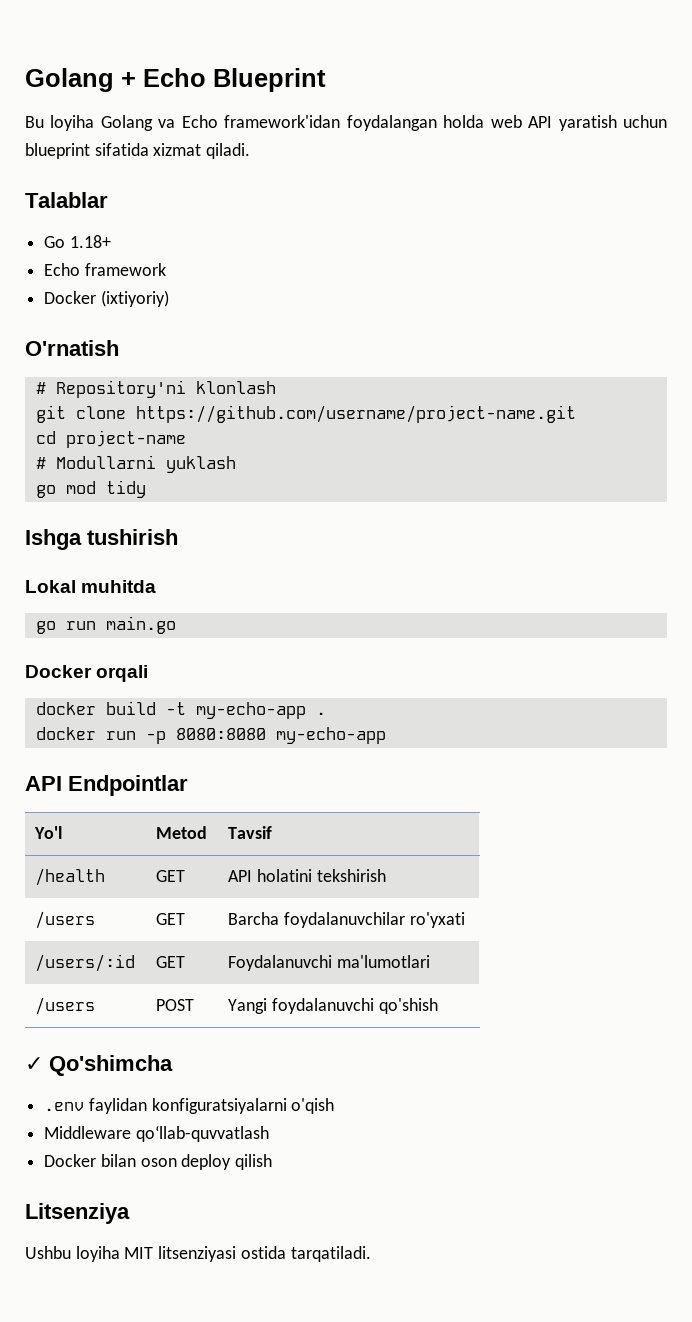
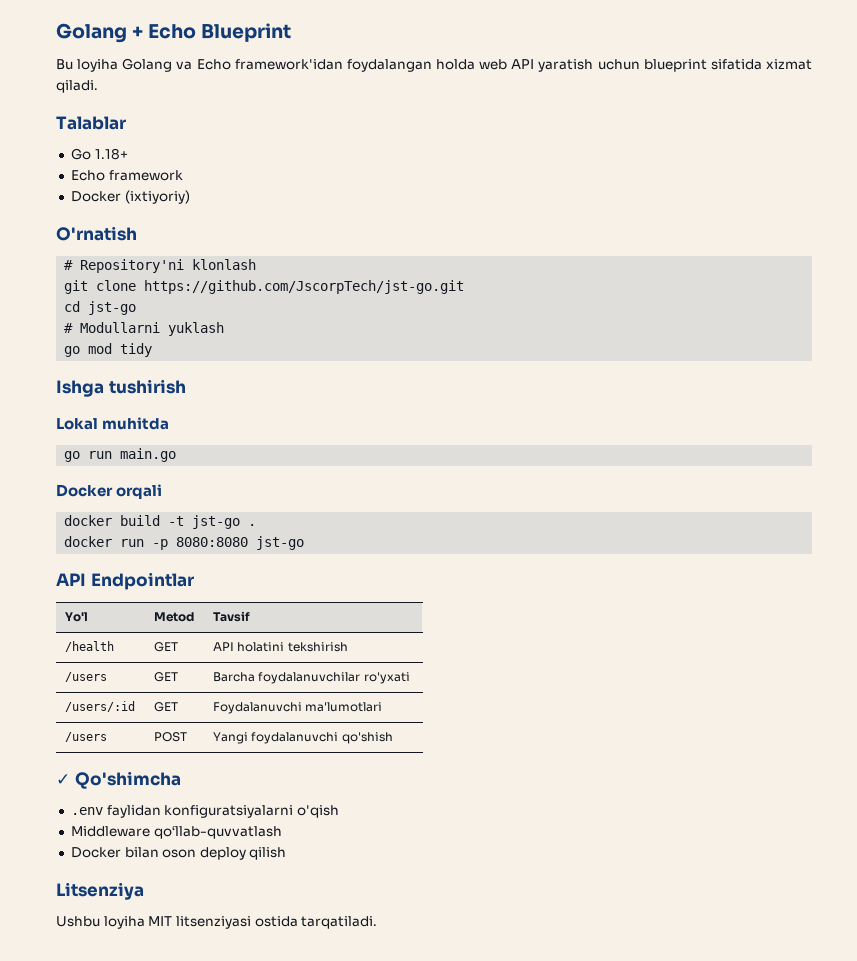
- git clone https://github.com/username/project-name.git
+ git clone https://github.com/JscorpTech/jst-go.git
- cd project-name
+ cd jst-go
- docker build -t my-echo-app .
+ docker build -t jst-go .
- docker run -p 8080:8080 my-echo-app
+ docker run -p 8080:8080 jst-go

